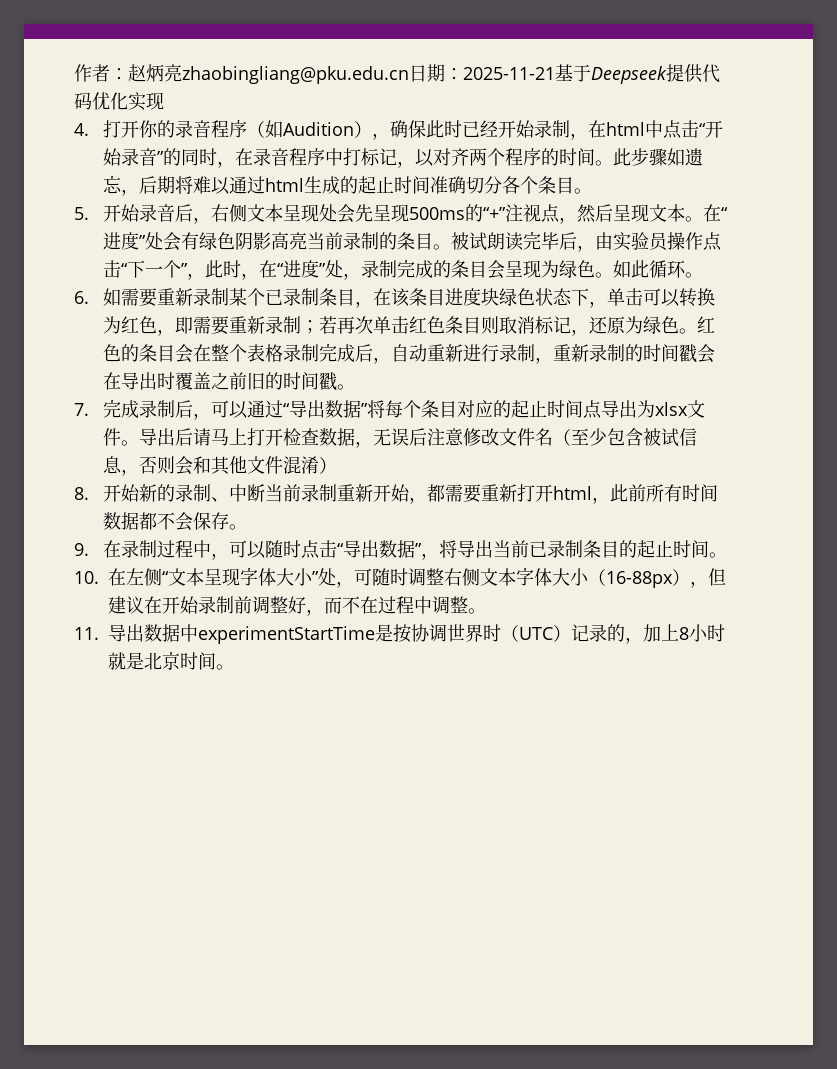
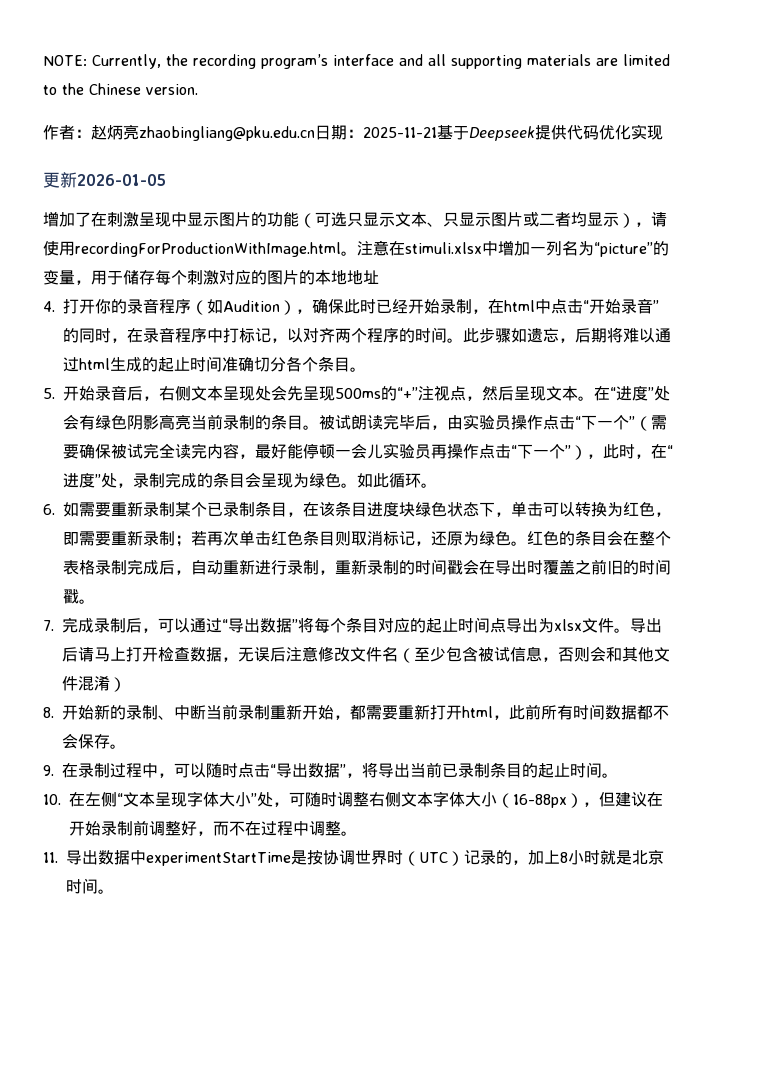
+ NOTE: Currently, the recording program’s interface and all supporting materials are limited to the Chinese version.
+ 更新2026-01-05
+ 增加了在刺激呈现中显示图片的功能（可选只显示文本、只显示图片或二者均显示），请使用recordingForProductionWithImage.html。注意在stimuli.xlsx中增加一列名为“picture”的变量，用于储存每个刺激对应的图片的本地地址
- 被试朗读完毕后，由实验员操作点击“下一个”，此时，在“进度”处，录制完成的条目会呈现为绿色。
+ 被试朗读完毕后，由实验员操作点击“下一个”（需要确保被试完全读完内容，最好能停顿一会儿实验员再操作点击“下一个”），此时，在“进度”处，录制完成的条目会呈现为绿色。

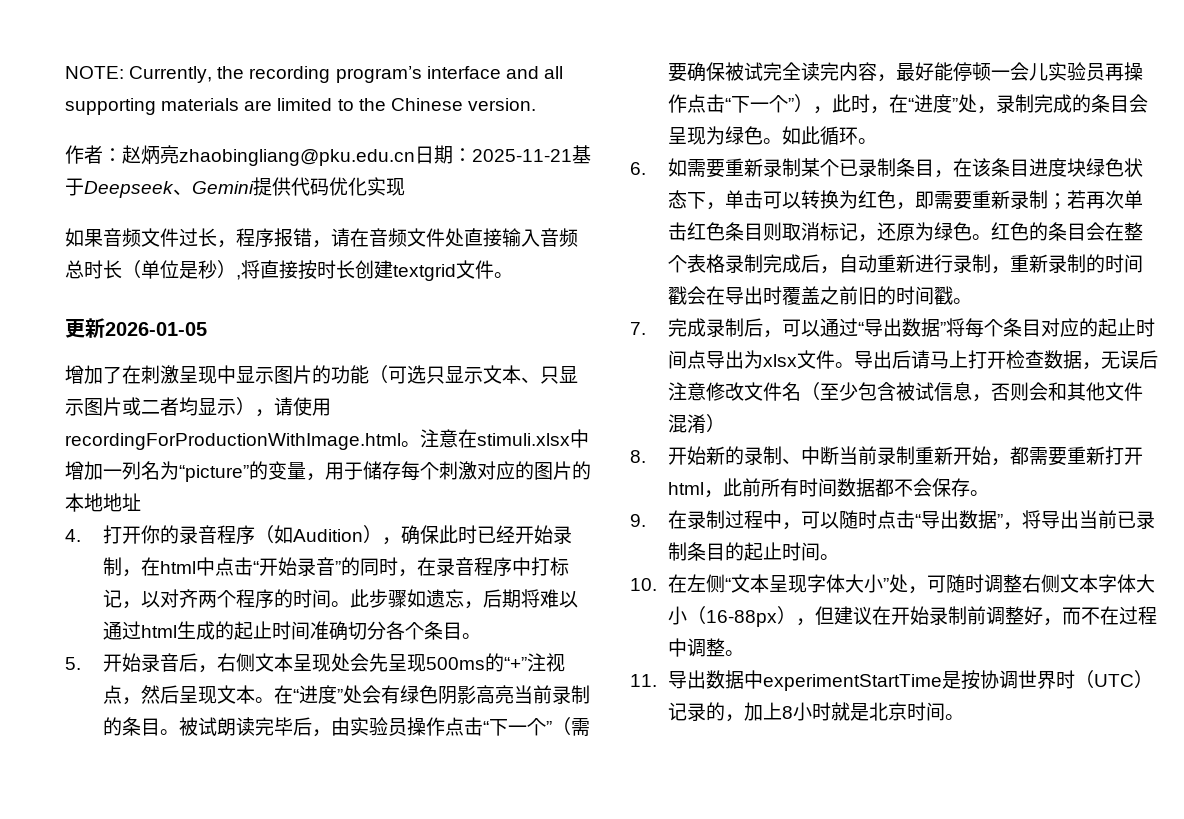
- 作者：赵炳亮zhaobingliang@pku.edu.cn日期：2025-11-21基于Deepseek提供代码优化实现
+ 作者：赵炳亮zhaobingliang@pku.edu.cn日期：2025-11-21基于Deepseek、Gemini提供代码优化实现
+ 如果音频文件过长，程序报错，请在音频文件处直接输入音频总时长（单位是秒）,将直接按时长创建textgrid文件。

